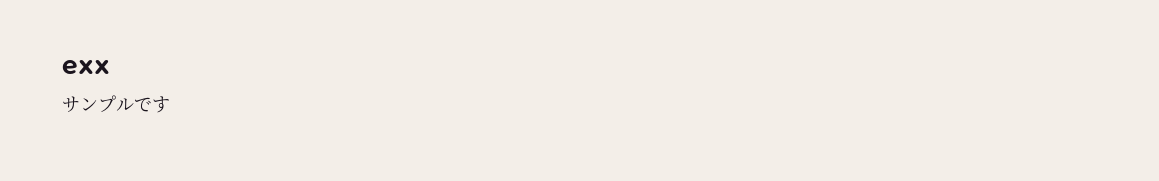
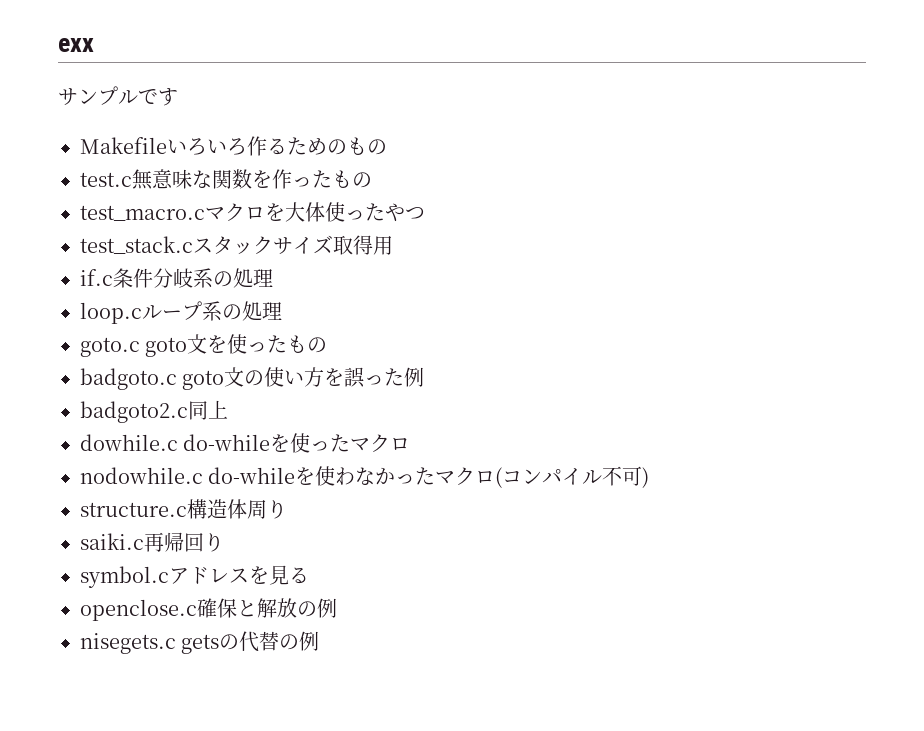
+ Makefileいろいろ作るためのもの
+ test.c無意味な関数を作ったもの
+ test_macro.cマクロを大体使ったやつ
+ test_stack.cスタックサイズ取得用
+ if.c条件分岐系の処理
+ loop.cループ系の処理
+ goto.c goto文を使ったもの
+ badgoto.c goto文の使い方を誤った例
+ badgoto2.c同上
+ dowhile.c do-whileを使ったマクロ
+ nodowhile.c do-whileを使わなかったマクロ(コンパイル不可)
+ structure.c構造体周り
+ saiki.c再帰回り
+ symbol.cアドレスを見る
+ openclose.c確保と解放の例
+ nisegets.c getsの代替の例

